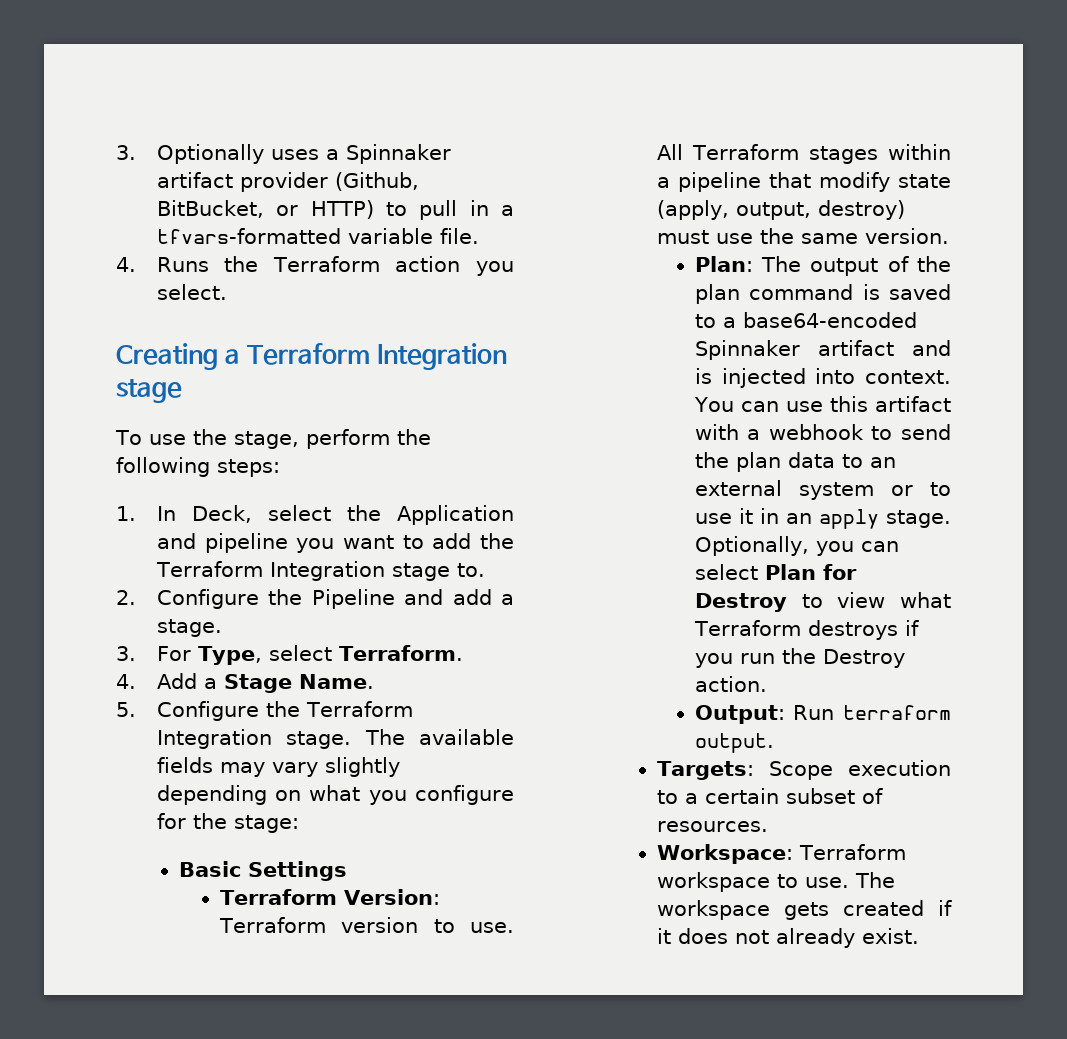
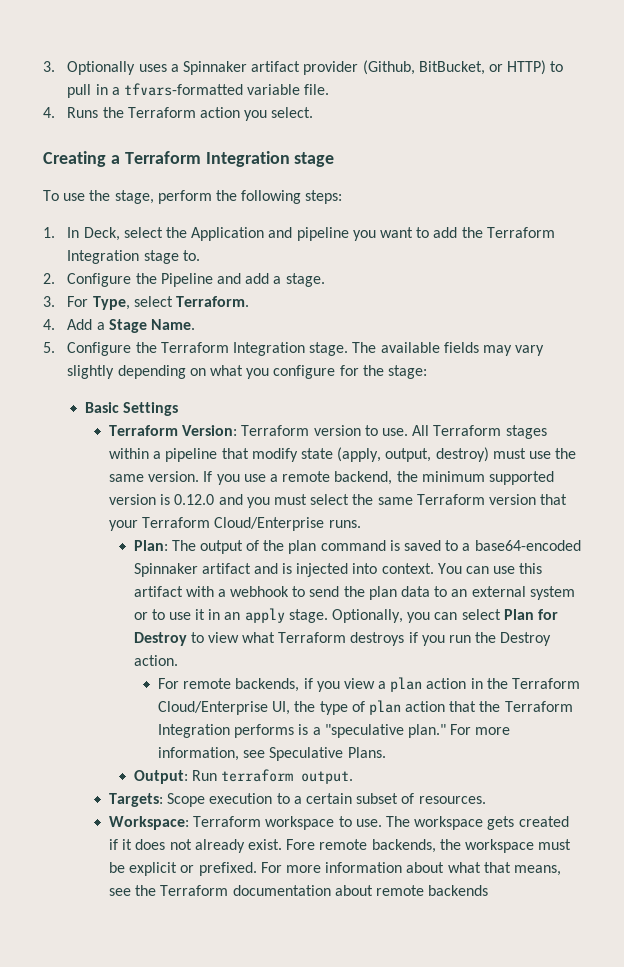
+ If you use a remote backend, the minimum supported version is 0.12.0 and you must select the same Terraform version that your Terraform Cloud/Enterprise runs.
+ For remote backends, if you view a plan action in the Terraform Cloud/Enterprise UI, the type of plan action that the Terraform Integration performs is a "speculative plan." For more information, see Speculative Plans.
+ Fore remote backends, the workspace must be explicit or prefixed. For more information about what that means, see the Terraform documentation about remote backends

